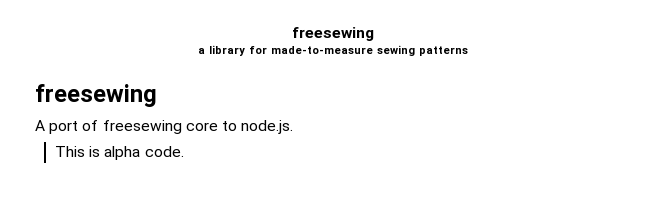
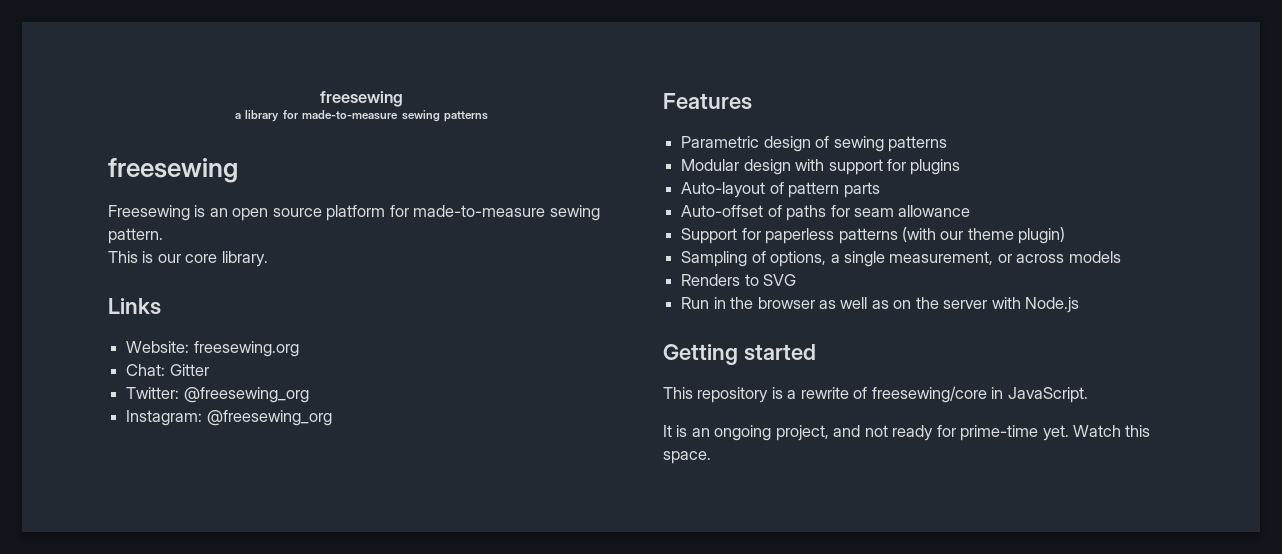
- A port of freesewing core to node.js.
- This is alpha code.
+ Freesewing is an open source platform for made-to-measure sewing pattern.
+ This is our core library.
+ Links
+ Website: freesewing.org
+ Chat: Gitter
+ Twitter: @freesewing_org
+ Instagram: @freesewing_org
+ Features
+ Parametric design of sewing patterns
+ Modular design with support for plugins
+ Auto-layout of pattern parts
+ Auto-offset of paths for seam allowance
+ Support for paperless patterns (with our theme plugin)
+ Sampling of options, a single measurement, or across models
+ Renders to SVG
+ Run in the browser as well as on the server with Node.js
+ Getting started
+ This repository is a rewrite of freesewing/core in JavaScript.
+ It is an ongoing project, and not ready for prime-time yet. Watch this space.

